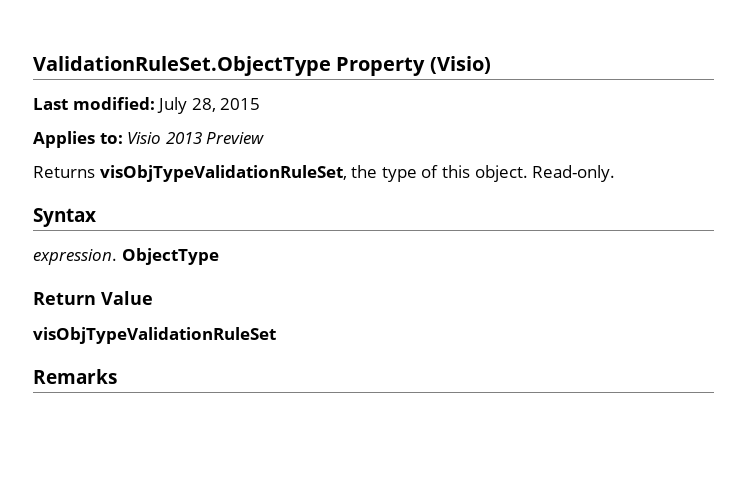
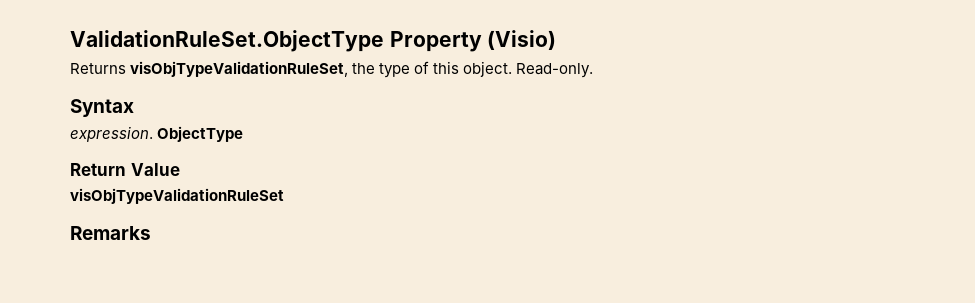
- Last modified: July 28, 2015
- Applies to: Visio 2013 Preview

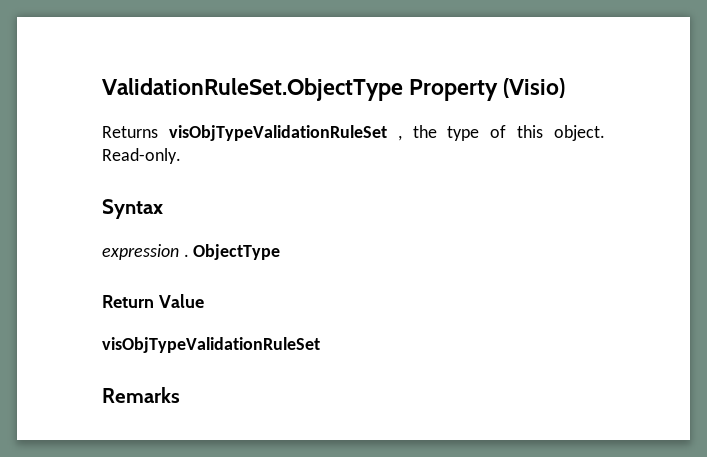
- Returns visObjTypeValidationRuleSet, the type of this object.
+ Returns visObjTypeValidationRuleSet , the type of this object.
- expression.
+ expression .

